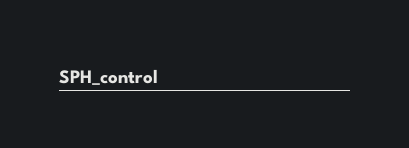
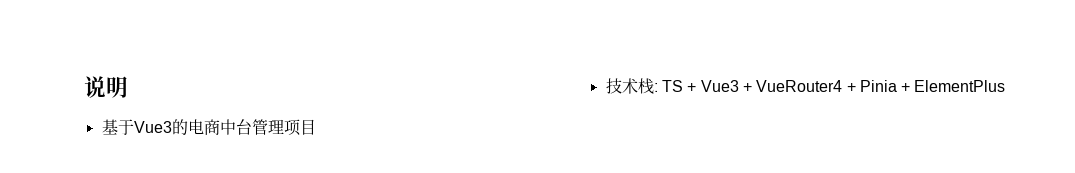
- SPH_control
+ 说明
+ 基于Vue3的电商中台管理项目
+ 技术栈: TS + Vue3 + VueRouter4 + Pinia + ElementPlus

